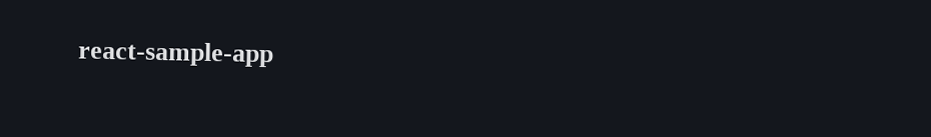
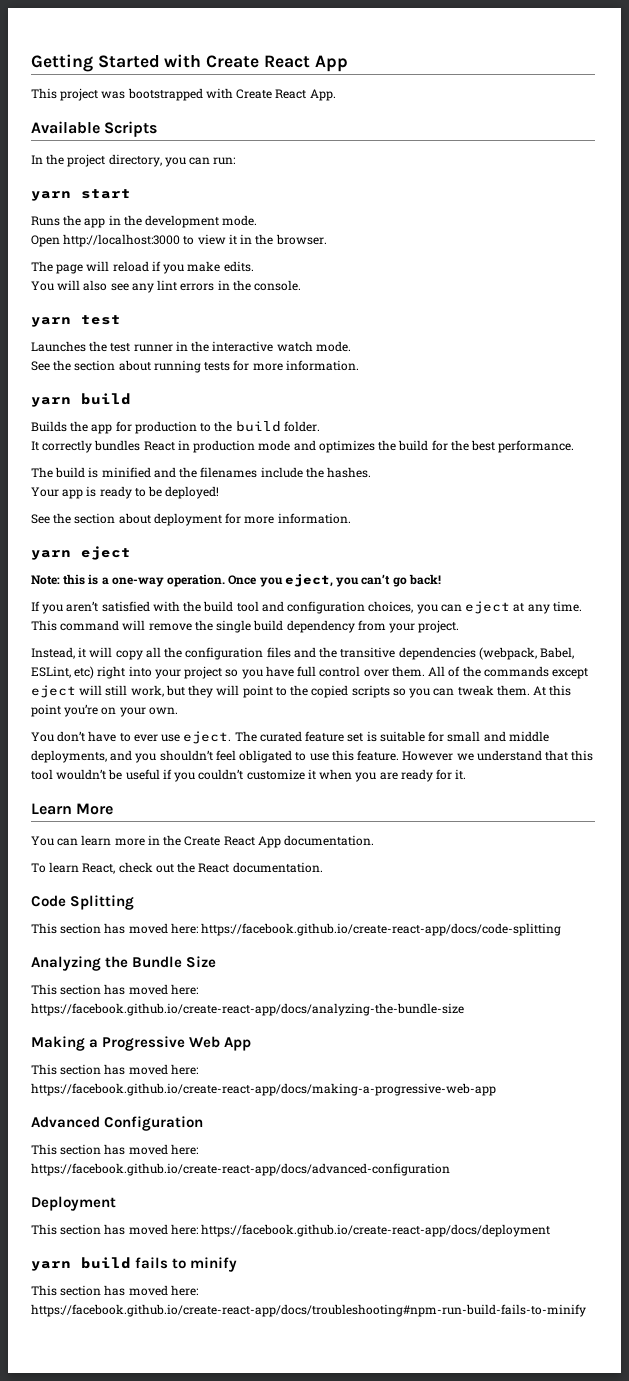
- react-sample-app
+ Getting Started with Create React App
+ This project was bootstrapped with Create React App.
+ Available Scripts
+ In the project directory, you can run:
+ yarn start
+ Runs the app in the development mode.
+ Open http://localhost:3000 to view it in the browser.
+ The page will reload if you make edits.
+ You will also see any lint errors in the console.
+ yarn test
+ Launches the test runner in the interactive watch mode.
+ See the section about running tests for more information.
+ yarn build
+ Builds the app for production to the build folder.
+ It correctly bundles React in production mode and optimizes the build for the best performance.
+ The build is minified and the filenames include the hashes.
+ Your app is ready to be deployed!
+ See the section about deployment for more information.
+ yarn eject
+ Note: this is a one-way operation. Once you eject, you can’t go back!
+ If you aren’t satisfied with the build tool and configuration choices, you can eject at any time. This command will remove the single build dependency from your project.
+ Instead, it will copy all the configuration files and the transitive dependencies (webpack, Babel, ESLint, etc) right into your project so you have full control over them. All of the commands except eject will still work, but they will point to the copied scripts so you can tweak them. At this point you’re on your own.
+ You don’t have to ever use eject. The curated feature set is suitable for small and middle deployments, and you shouldn’t feel obligated to use this feature. However we understand that this tool wouldn’t be useful if you couldn’t customize it when you are ready for it.
+ Learn More
+ You can learn more in the Create React App documentation.
+ To learn React, check out the React documentation.
+ Code Splitting
+ This section has moved here: https://facebook.github.io/create-react-app/docs/code-splitting
+ Analyzing the Bundle Size
+ This section has moved here: https://facebook.github.io/create-react-app/docs/analyzing-the-bundle-size
+ Making a Progressive Web App
+ This section has moved here: https://facebook.github.io/create-react-app/docs/making-a-progressive-web-app
+ Advanced Configuration
+ This section has moved here: https://facebook.github.io/create-react-app/docs/advanced-configuration
+ Deployment
+ This section has moved here: https://facebook.github.io/create-react-app/docs/deployment
+ yarn build fails to minify
+ This section has moved here: https://facebook.github.io/create-react-app/docs/troubleshooting#npm-run-build-fails-to-minify

